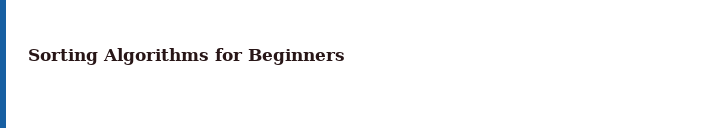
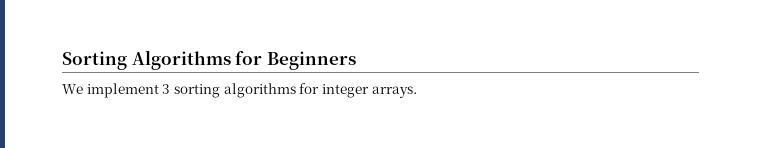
+ We implement 3 sorting algorithms for integer arrays.

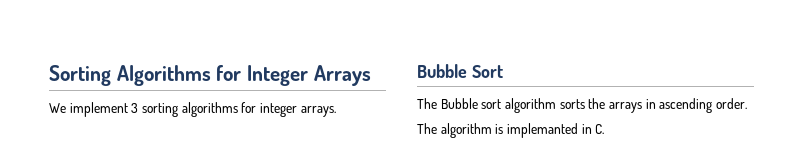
- Sorting Algorithms for Beginners
+ Sorting Algorithms for Integer Arrays
+ Bubble Sort
+ The Bubble sort algorithm sorts the arrays in ascending order.
+ The algorithm is implemanted in C.

